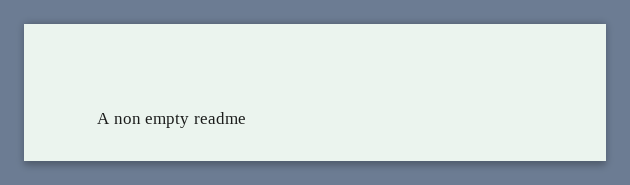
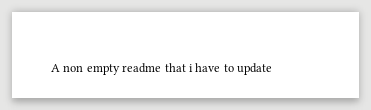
- A non empty readme
+ A non empty readme that i have to update

